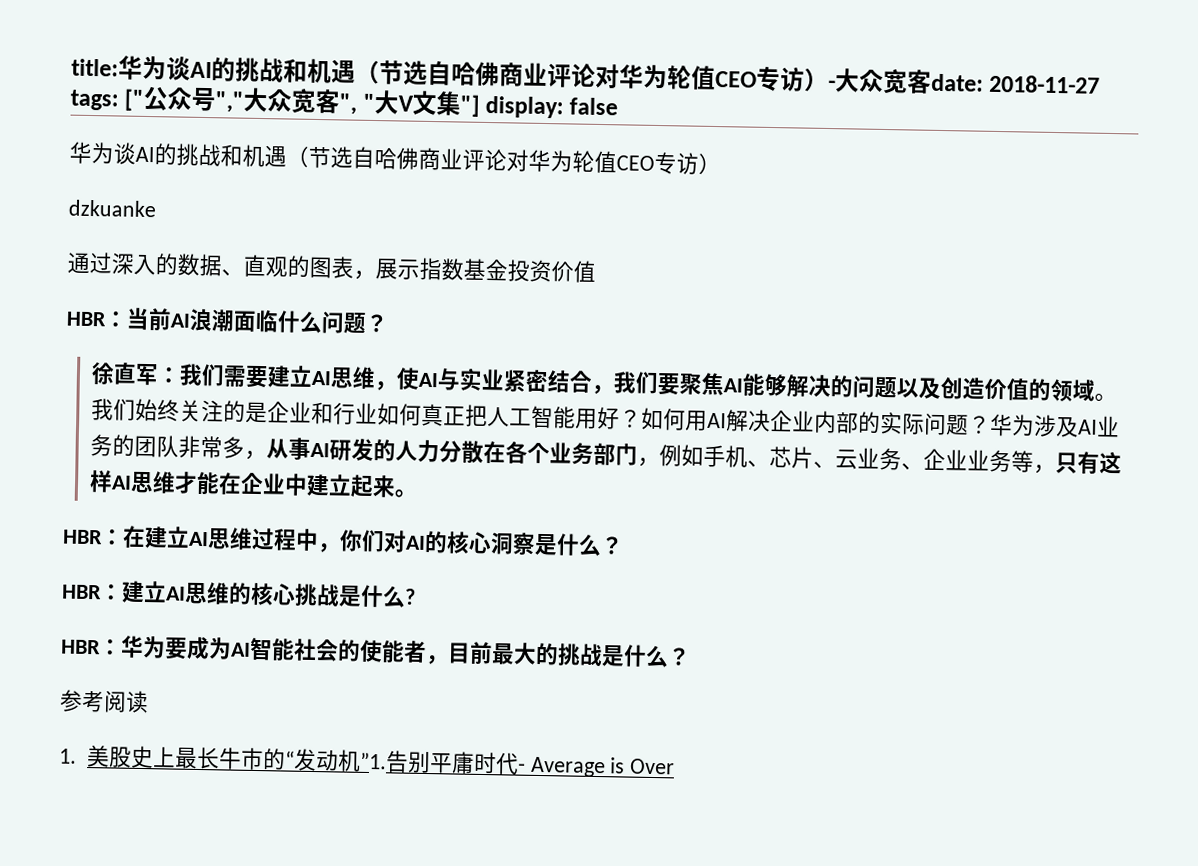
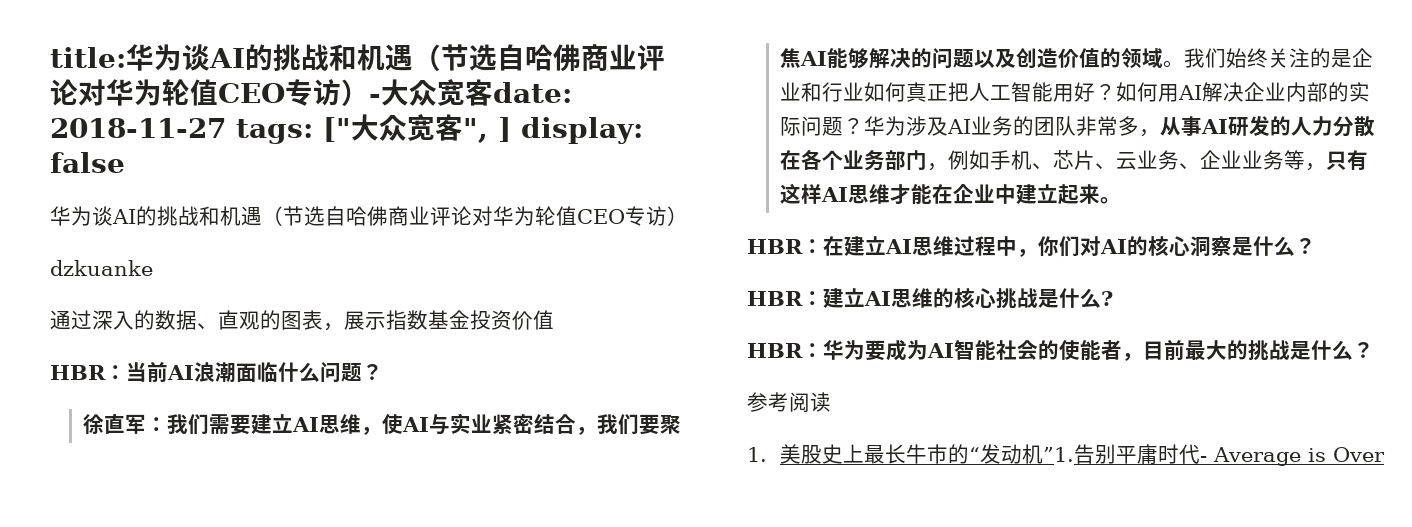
- title:华为谈AI的挑战和机遇（节选自哈佛商业评论对华为轮值CEO专访）-大众宽客date: 2018-11-27 tags: ["公众号","大众宽客", "大V文集"] display: false
+ title:华为谈AI的挑战和机遇（节选自哈佛商业评论对华为轮值CEO专访）-大众宽客date: 2018-11-27 tags: ["大众宽客", ] display: false

